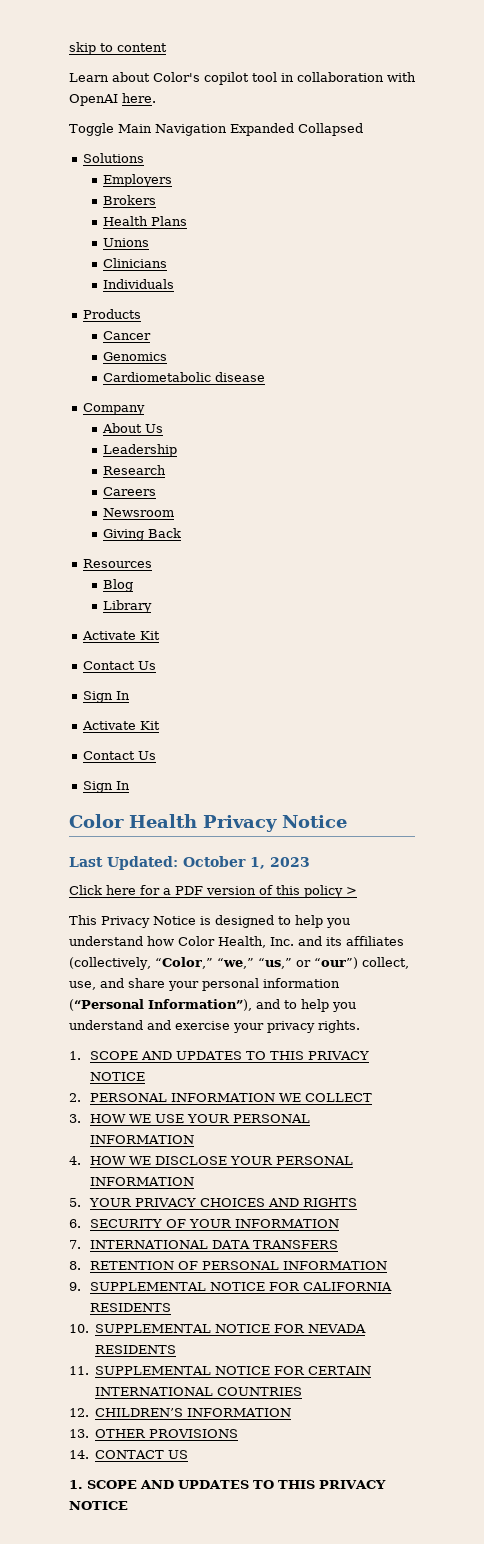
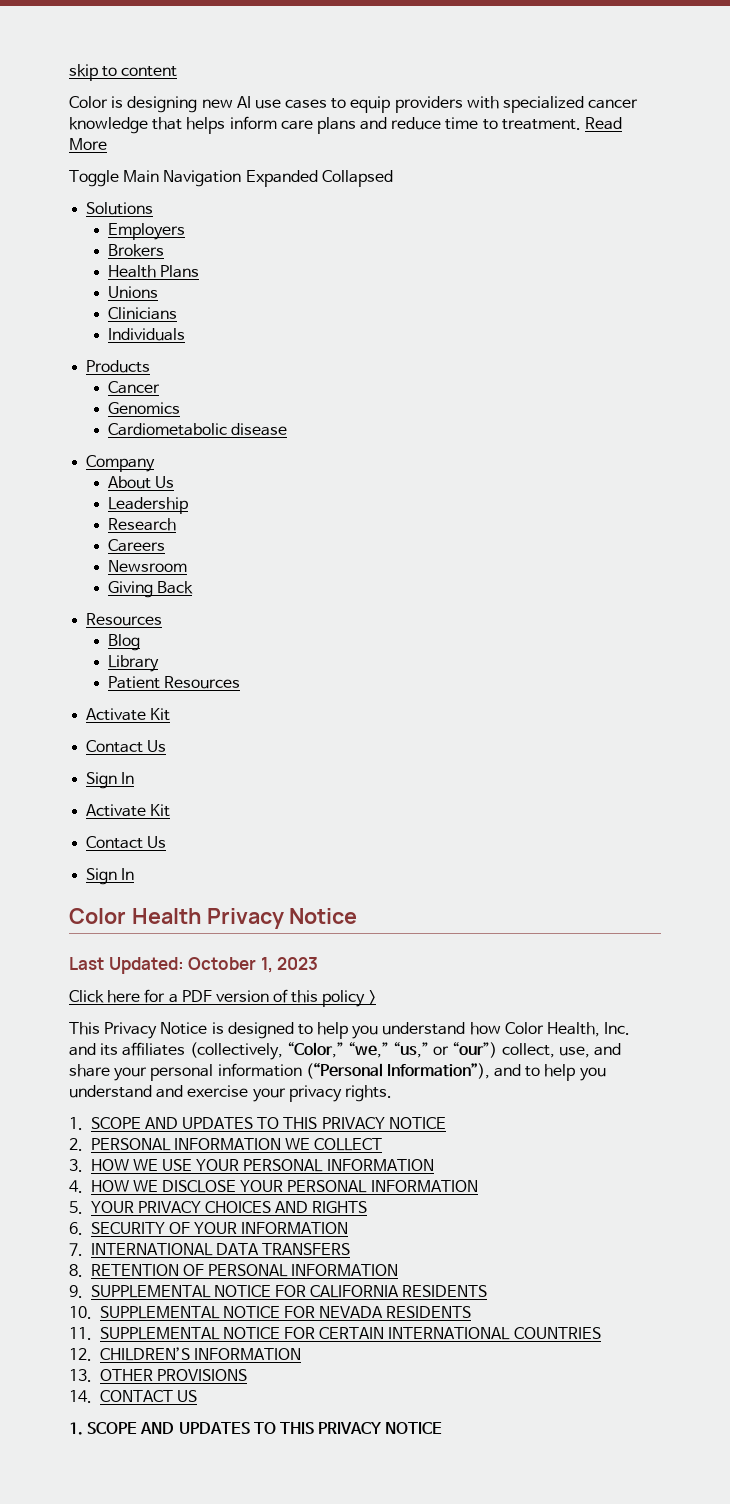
- Learn about Color's copilot tool in collaboration with OpenAI here.
+ Color is designing new AI use cases to equip providers with specialized cancer knowledge that helps inform care plans and reduce time to treatment. Read More
+ Patient Resources

